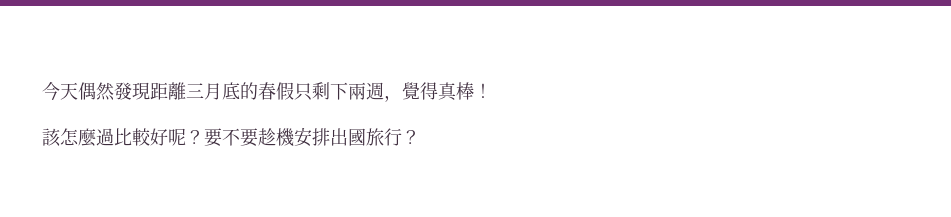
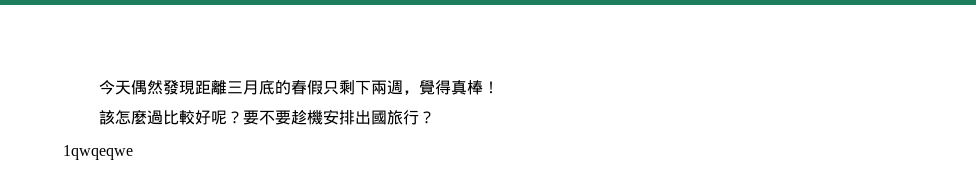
+ 1qwqeqwe

